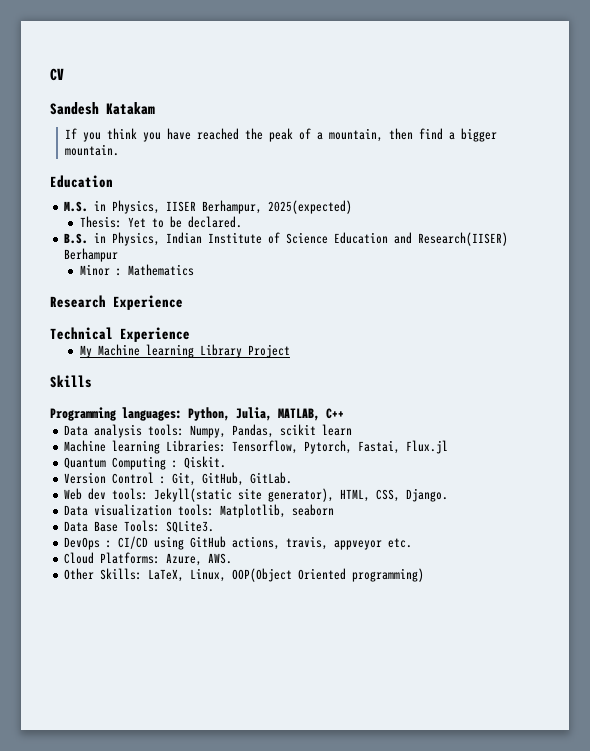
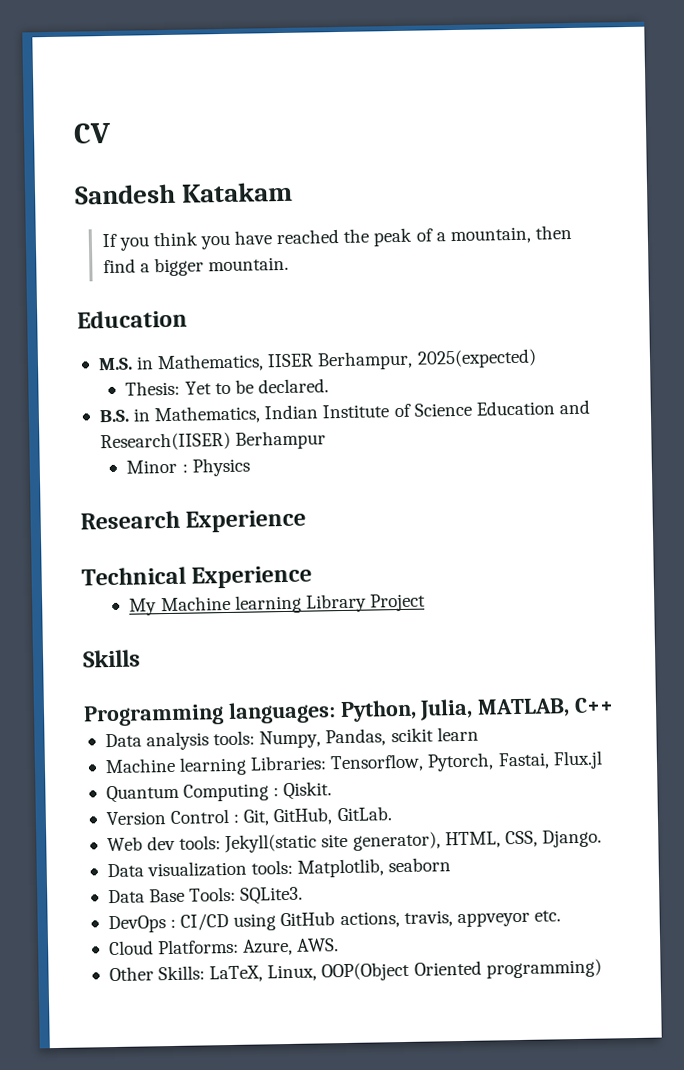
- M.S. in Physics, IISER Berhampur, 2025(expected)
+ M.S. in Mathematics, IISER Berhampur, 2025(expected)
- B.S. in Physics, Indian Institute of Science Education and Research(IISER) Berhampur
+ B.S. in Mathematics, Indian Institute of Science Education and Research(IISER) Berhampur
- Minor : Mathematics
+ Minor : Physics

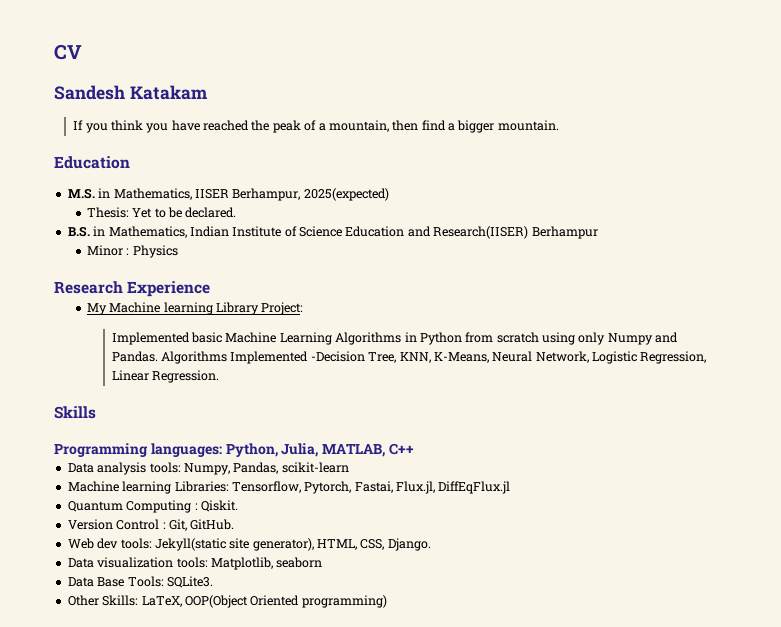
- Technical Experience
- My Machine learning Library Project
+ My Machine learning Library Project:
+ Implemented basic Machine Learning Algorithms in Python from scratch using only Numpy and Pandas. Algorithms Implemented -Decision Tree, KNN, K-Means, Neural Network, Logistic Regression, Linear Regression.
- Data analysis tools: Numpy, Pandas, scikit learn
+ Data analysis tools: Numpy, Pandas, scikit-learn
- Machine learning Libraries: Tensorflow, Pytorch, Fastai, Flux.jl
+ Machine learning Libraries: Tensorflow, Pytorch, Fastai, Flux.jl, DiffEqFlux.jl
- Version Control : Git, GitHub, GitLab.
+ Version Control : Git, GitHub.
- DevOps : CI/CD using GitHub actions, travis, appveyor etc.
- Cloud Platforms: Azure, AWS.
- Other Skills: LaTeX, Linux, OOP(Object Oriented programming)
+ Other Skills: LaTeX, OOP(Object Oriented programming)

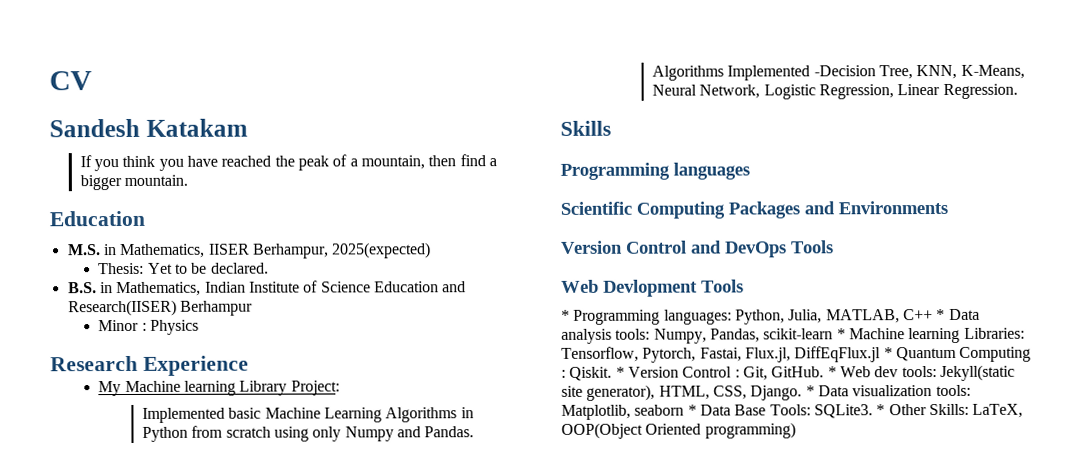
- Programming languages: Python, Julia, MATLAB, C++
- Data analysis tools: Numpy, Pandas, scikit-learn
- Machine learning Libraries: Tensorflow, Pytorch, Fastai, Flux.jl, DiffEqFlux.jl
- Quantum Computing : Qiskit.
- Version Control : Git, GitHub.
- Web dev tools: Jekyll(static site generator), HTML, CSS, Django.
- Data visualization tools: Matplotlib, seaborn
- Data Base Tools: SQLite3.
- Other Skills: LaTeX, OOP(Object Oriented programming)
+ Programming languages
+ Scientific Computing Packages and Environments
+ Version Control and DevOps Tools
+ Web Devlopment Tools
+ * Programming languages: Python, Julia, MATLAB, C++ * Data analysis tools: Numpy, Pandas, scikit-learn * Machine learning Libraries: Tensorflow, Pytorch, Fastai, Flux.jl, DiffEqFlux.jl * Quantum Computing : Qiskit. * Version Control : Git, GitHub. * Web dev tools: Jekyll(static site generator), HTML, CSS, Django. * Data visualization tools: Matplotlib, seaborn * Data Base Tools: SQLite3. * Other Skills: LaTeX, OOP(Object Oriented programming)

